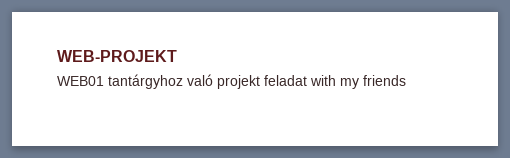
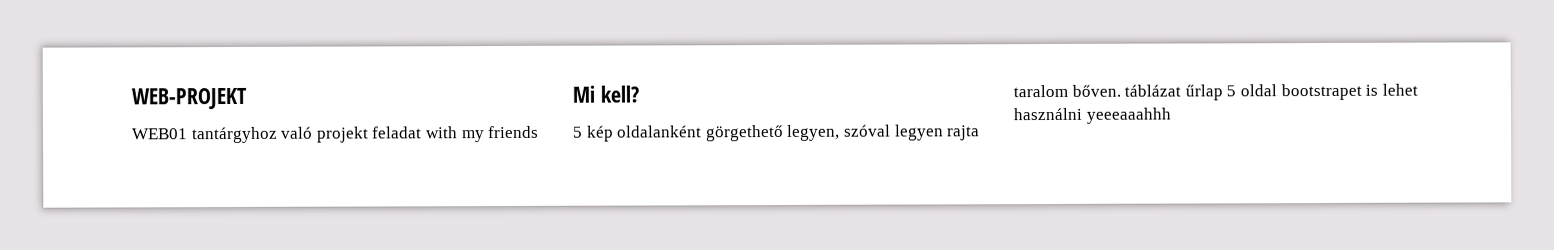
+ Mi kell?
+ 5 kép oldalanként görgethető legyen, szóval legyen rajta taralom bőven. táblázat űrlap 5 oldal bootstrapet is lehet használni yeeeaaahhh

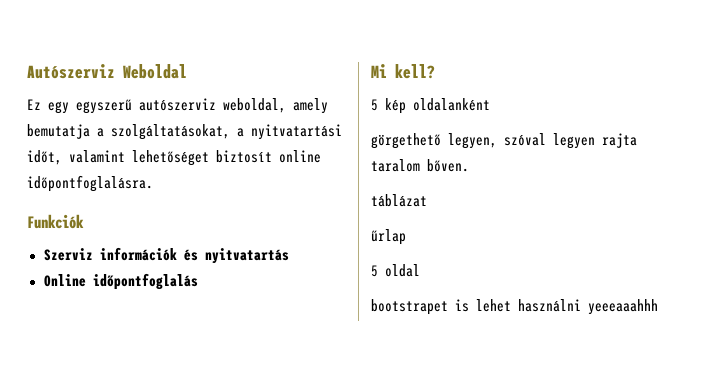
- WEB-PROJEKT
- WEB01 tantárgyhoz való projekt feladat with my friends
+ Autószerviz Weboldal
+ Ez egy egyszerű autószerviz weboldal, amely bemutatja a szolgáltatásokat, a nyitvatartási időt, valamint lehetőséget biztosít online időpontfoglalásra.
+ Funkciók
+ Szerviz információk és nyitvatartás
+ Online időpontfoglalás
- 5 kép oldalanként görgethető legyen, szóval legyen rajta taralom bőven. táblázat űrlap 5 oldal bootstrapet is lehet használni yeeeaaahhh
+ 5 kép oldalanként
+ görgethető legyen, szóval legyen rajta taralom bőven.
+ táblázat
+ űrlap
+ 5 oldal
+ bootstrapet is lehet használni yeeeaaahhh

